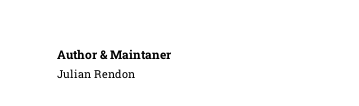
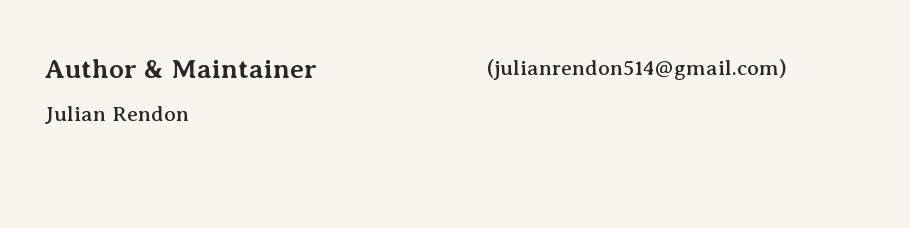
- Author & Maintaner
+ Author & Maintainer
- Julian Rendon
+ Julian Rendon (julianrendon514@gmail.com)

